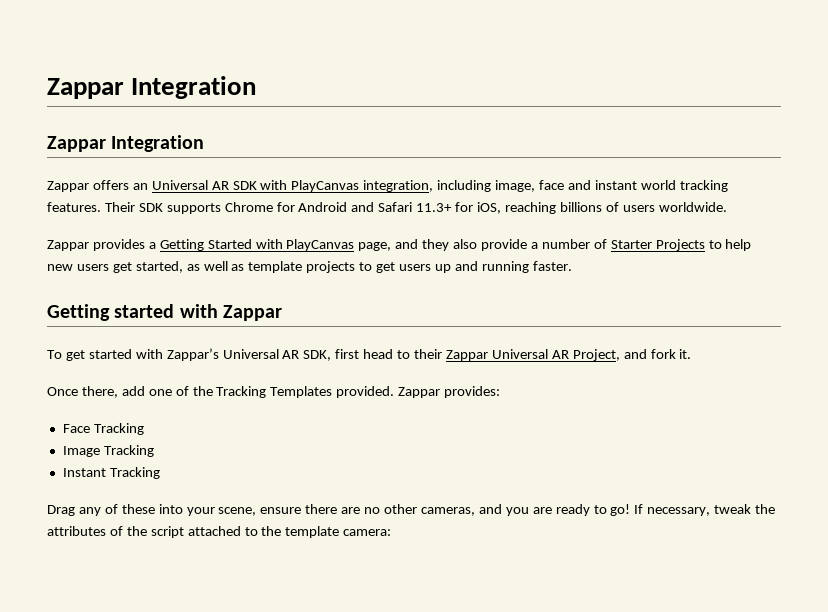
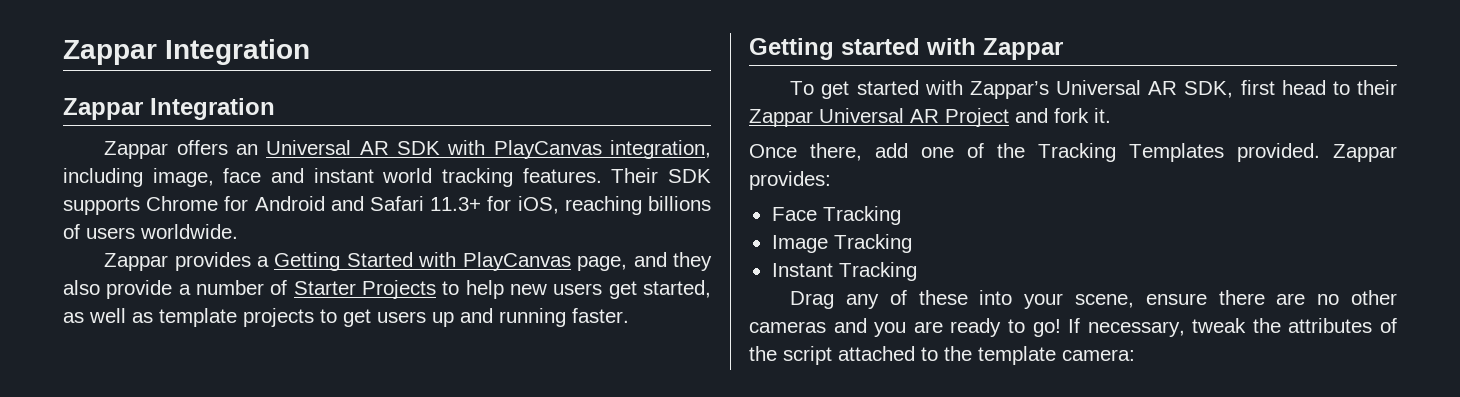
- To get started with Zappar’s Universal AR SDK, first head to their Zappar Universal AR Project, and fork it.
+ To get started with Zappar’s Universal AR SDK, first head to their Zappar Universal AR Project and fork it.
- Drag any of these into your scene, ensure there are no other cameras, and you are ready to go!
+ Drag any of these into your scene, ensure there are no other cameras and you are ready to go!

